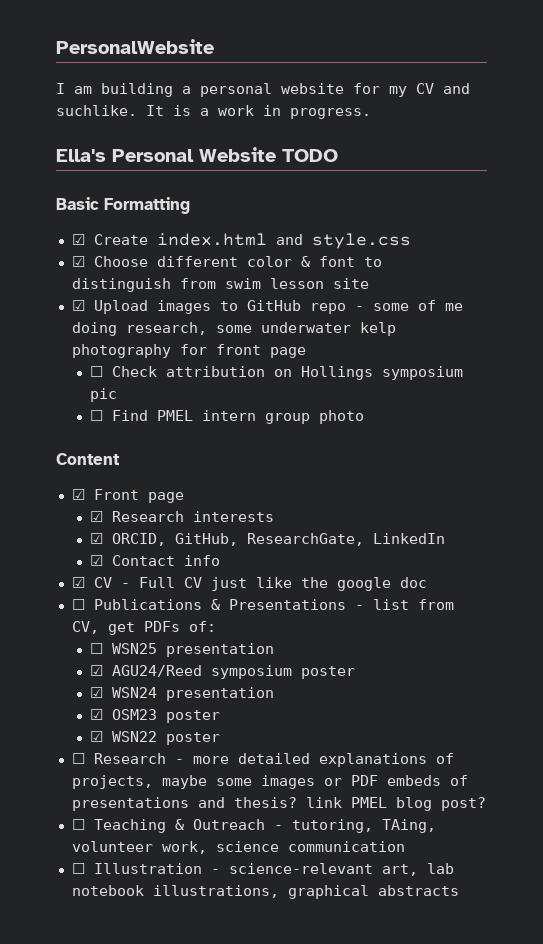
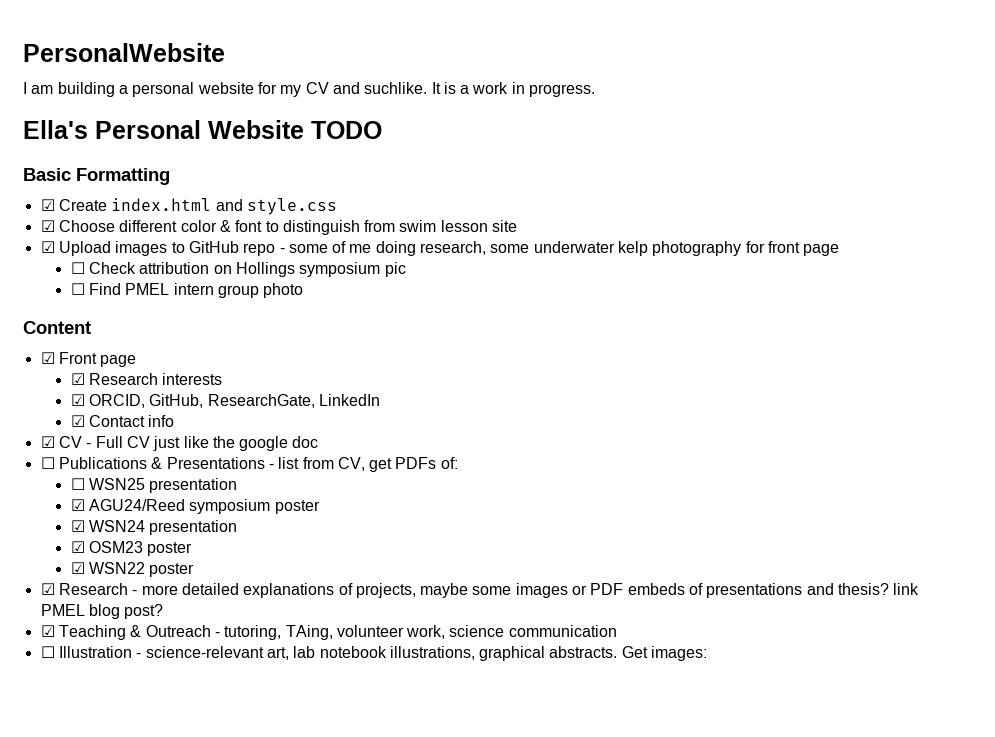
- ☐ Research - more detailed explanations of projects, maybe some images or PDF embeds of presentations and thesis? link PMEL blog post?
+ ☑ Research - more detailed explanations of projects, maybe some images or PDF embeds of presentations and thesis? link PMEL blog post?
- ☐ Teaching & Outreach - tutoring, TAing, volunteer work, science communication
+ ☑ Teaching & Outreach - tutoring, TAing, volunteer work, science communication
- ☐ Illustration - science-relevant art, lab notebook illustrations, graphical abstracts
+ ☐ Illustration - science-relevant art, lab notebook illustrations, graphical abstracts. Get images:

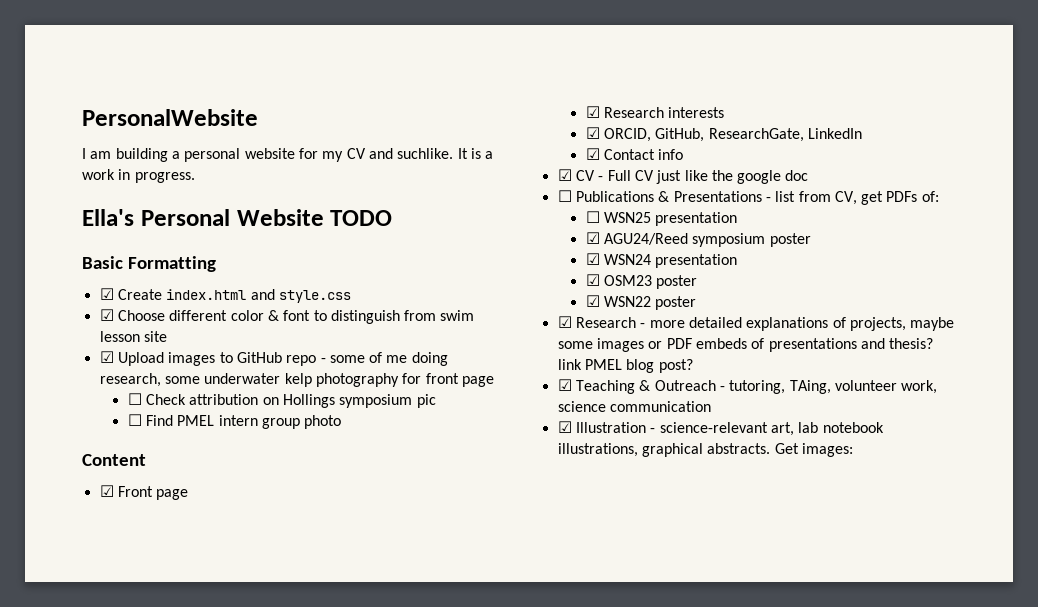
- ☐ Illustration - science-relevant art, lab notebook illustrations, graphical abstracts.
+ ☑ Illustration - science-relevant art, lab notebook illustrations, graphical abstracts.

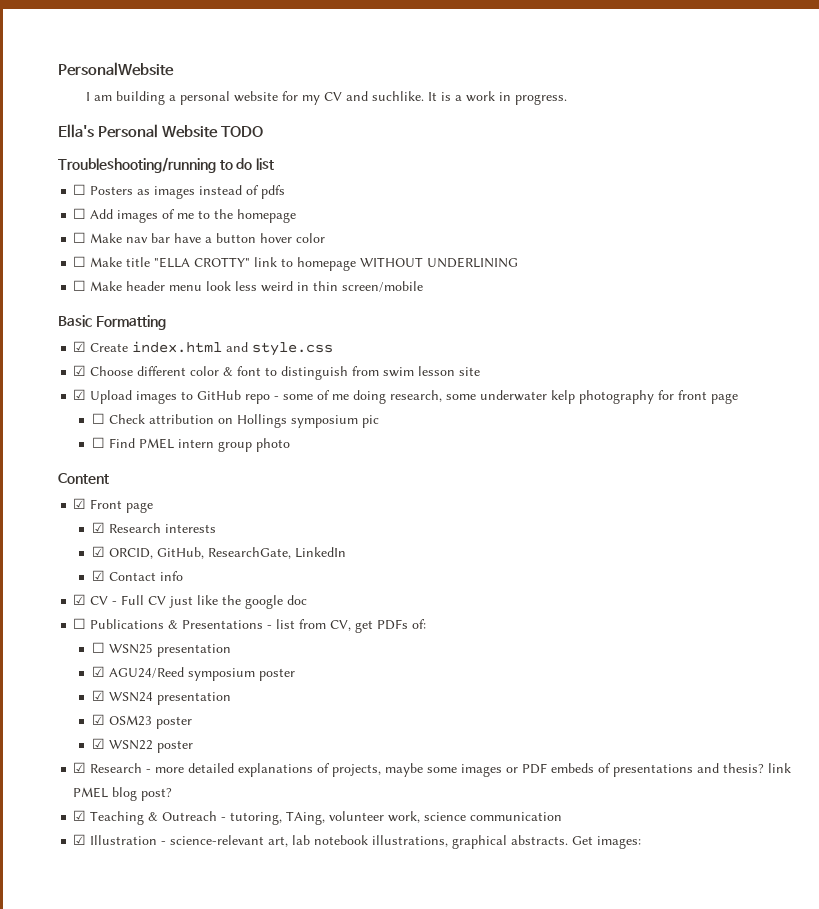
+ Troubleshooting/running to do list
+ ☐ Posters as images instead of pdfs
+ ☐ Add images of me to the homepage
+ ☐ Make nav bar have a button hover color
+ ☐ Make title "ELLA CROTTY" link to homepage WITHOUT UNDERLINING
+ ☐ Make header menu look less weird in thin screen/mobile

